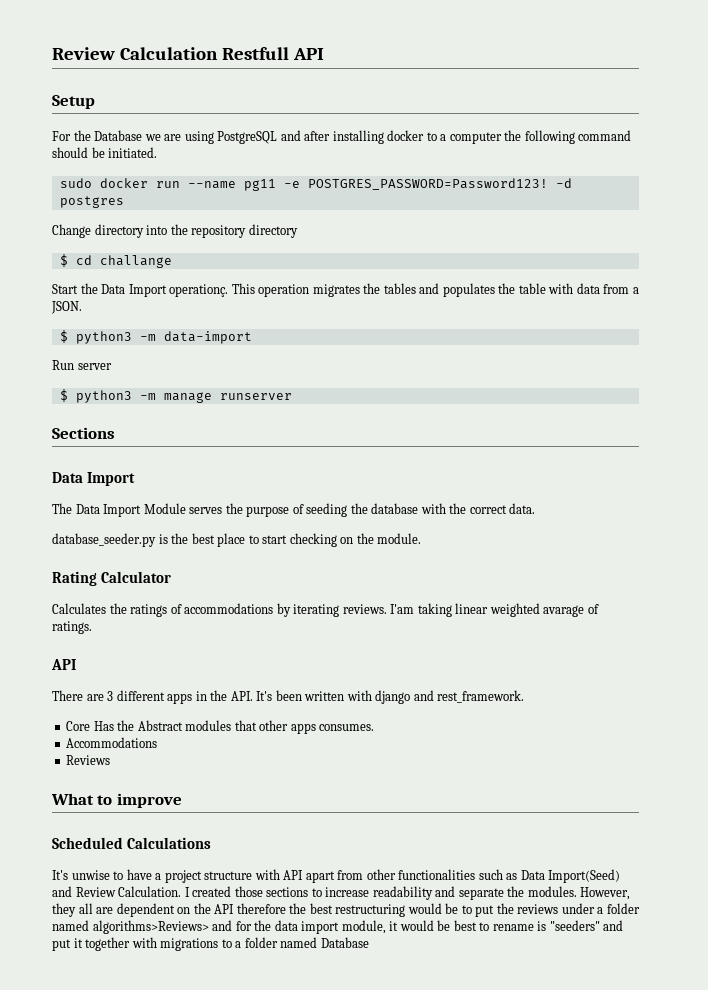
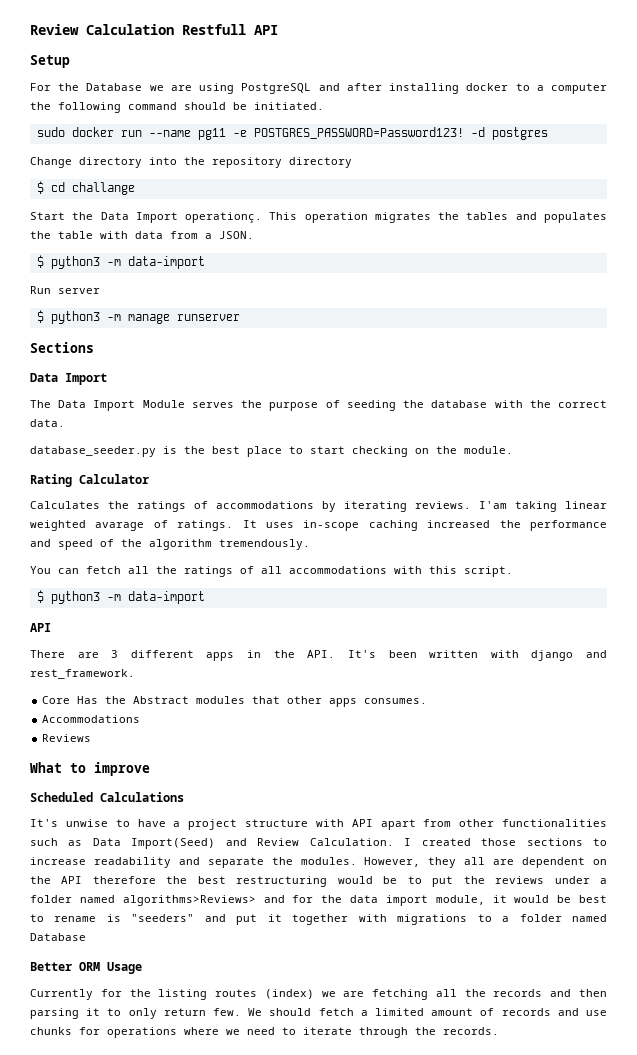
+ It uses in-scope caching increased the performance and speed of the algorithm tremendously.
+ You can fetch all the ratings of all accommodations with this script.
+ $ python3 -m data-import
+ Better ORM Usage
+ Currently for the listing routes (index) we are fetching all the records and then parsing it to only return few. We should fetch a limited amount of records and use chunks for operations where we need to iterate through the records.

